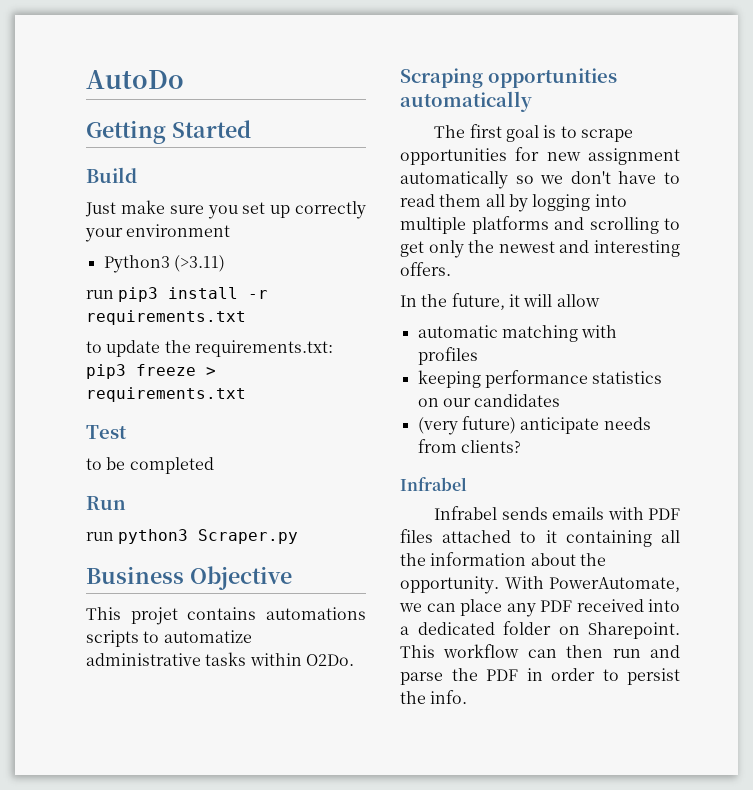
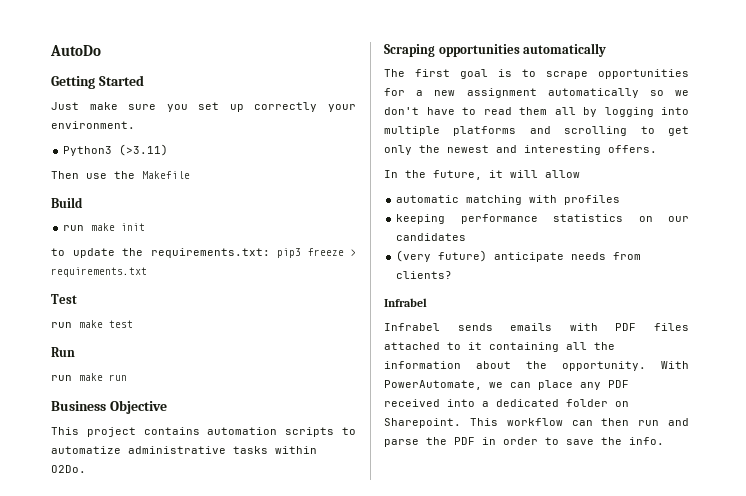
- Build
- Just make sure you set up correctly your environment
+ Just make sure you set up correctly your environment.
- run pip3 install -r requirements.txt
+ Then use the Makefile
+ Build
+ run make init
- to be completed
+ run make test
- run python3 Scraper.py
+ run make run
- This projet contains automations scripts to automatize administrative tasks within O2Do.
+ This project contains automation scripts to automatize administrative tasks within O2Do.
- The first goal is to scrape opportunities for new assignment automatically so we don't have to read them all by logging into multiple platforms and scrolling to get only the newest and interesting offers.
+ The first goal is to scrape opportunities for a new assignment automatically so we don't have to read them all by logging into multiple platforms and scrolling to get only the newest and interesting offers.
- This workflow can then run and parse the PDF in order to persist the info.
+ This workflow can then run and parse the PDF in order to save the info.

